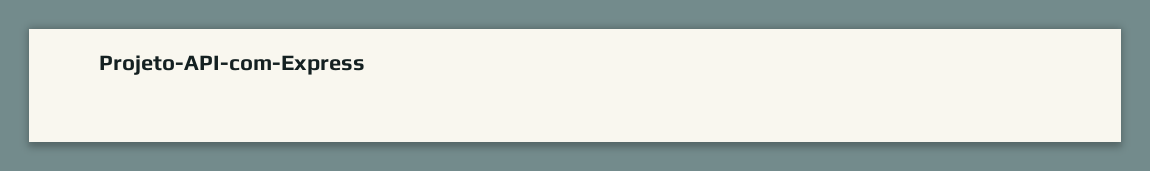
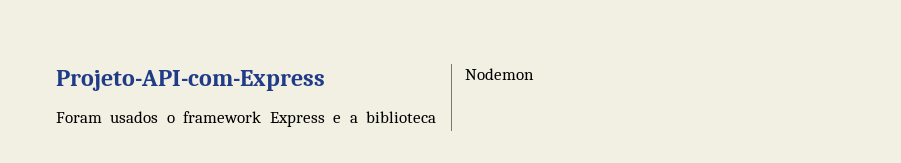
+ Foram usados o framework Express e a biblioteca Nodemon

